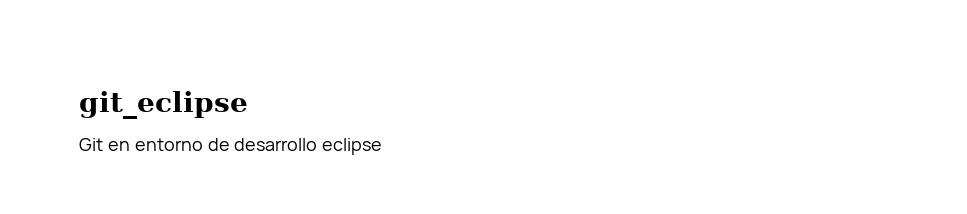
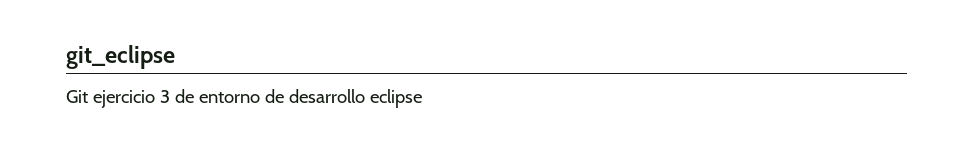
- Git en entorno de desarrollo eclipse
+ Git ejercicio 3 de entorno de desarrollo eclipse

